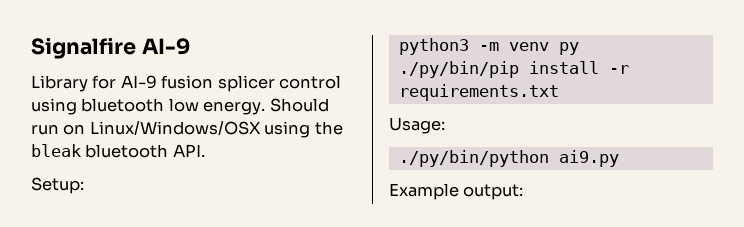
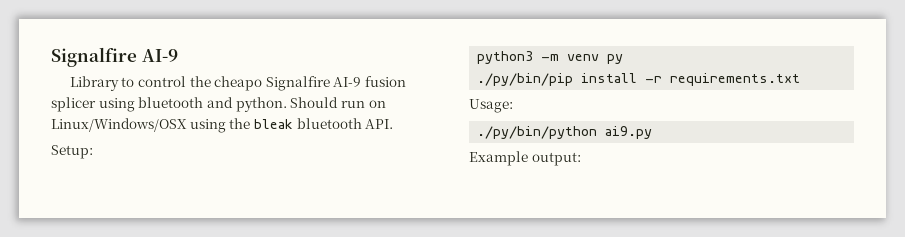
- Library for AI-9 fusion splicer control using bluetooth low energy.
+ Library to control the cheapo Signalfire AI-9 fusion splicer using bluetooth and python.

